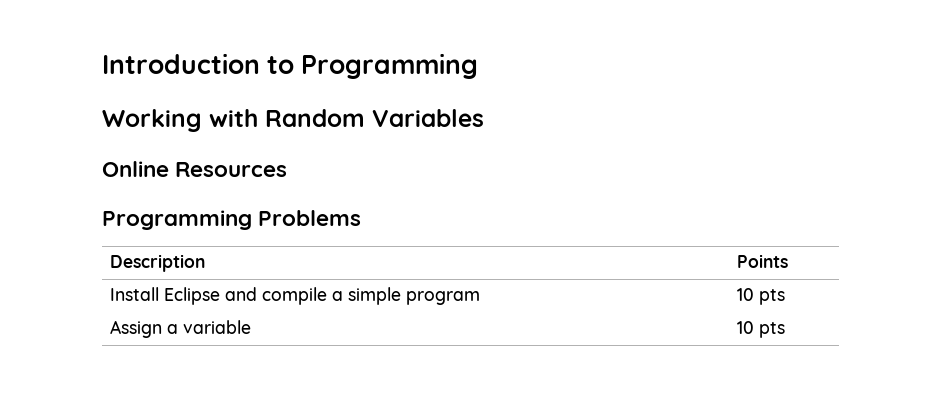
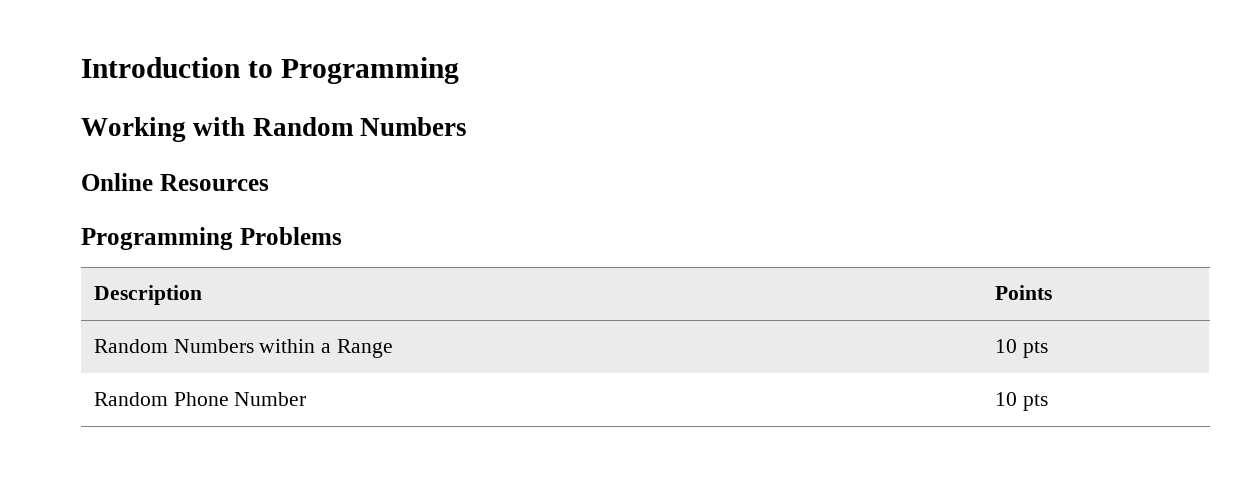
- Working with Random Variables
+ Working with Random Numbers
- Install Eclipse and compile a simple program | 10 pts
+ Random Numbers within a Range | 10 pts
- Assign a variable | 10 pts
+ Random Phone Number | 10 pts

